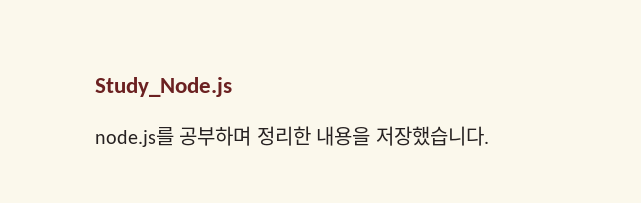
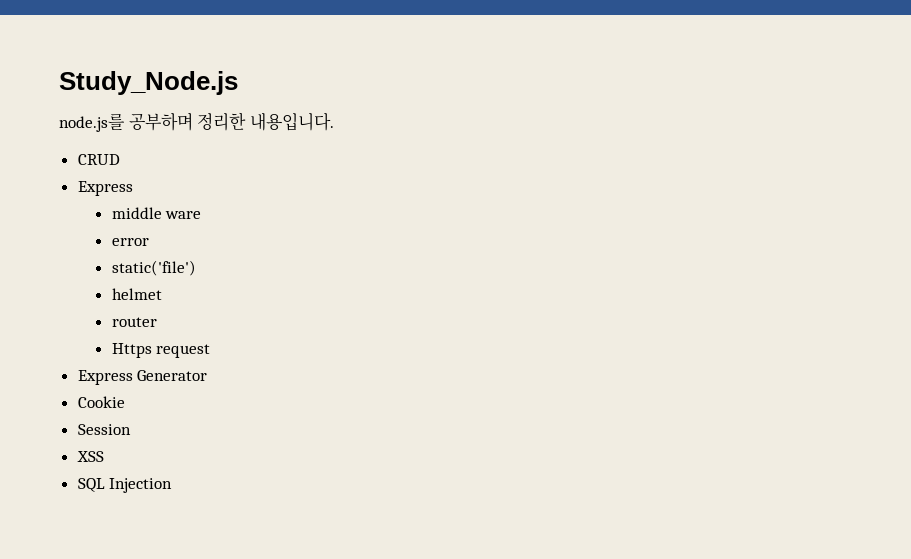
- node.js를 공부하며 정리한 내용을 저장했습니다.
+ node.js를 공부하며 정리한 내용입니다.
+ CRUD
+ Express
+ middle ware
+ error
+ static('file')
+ helmet
+ router
+ Https request
+ Express Generator
+ Cookie
+ Session
+ XSS
+ SQL Injection

